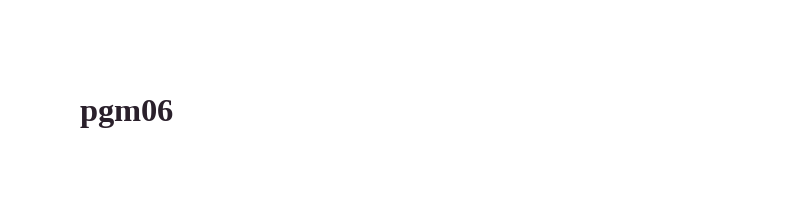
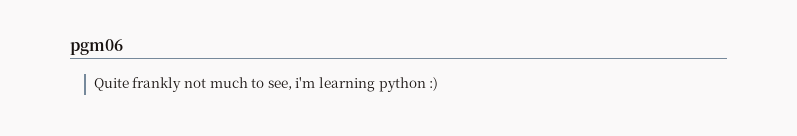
+ Quite frankly not much to see, i'm learning python :)

